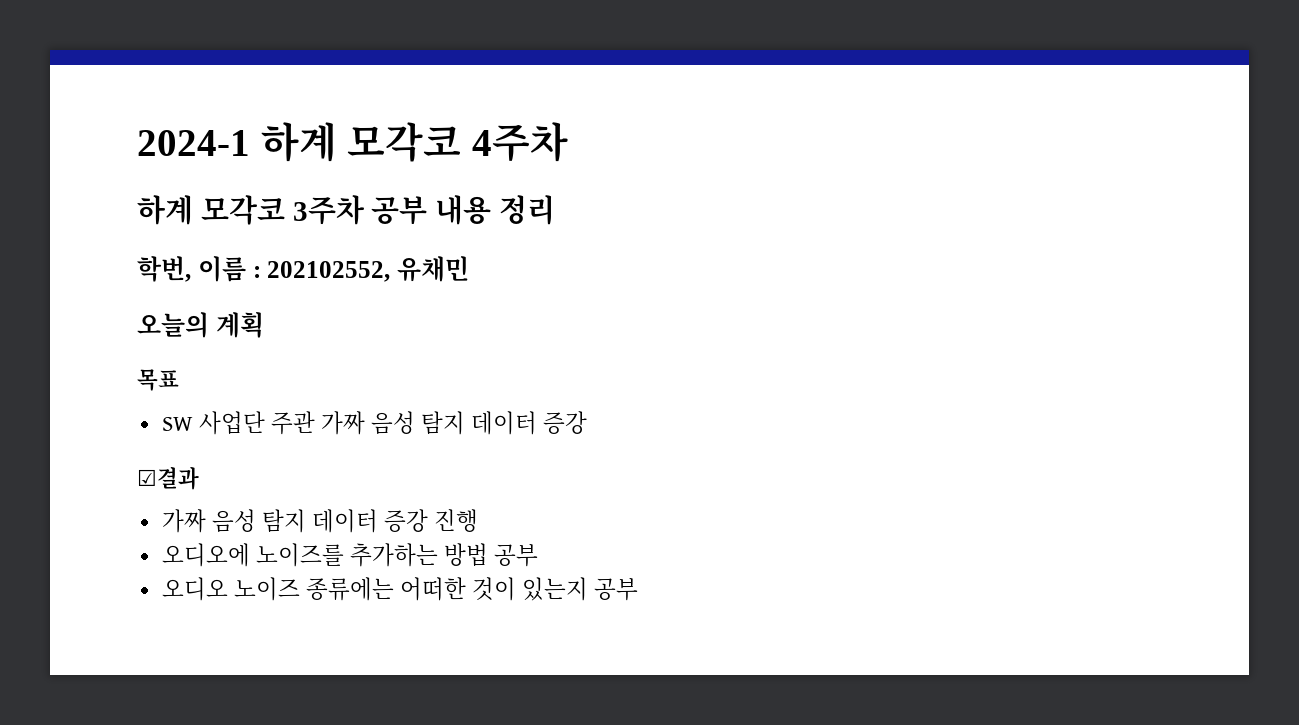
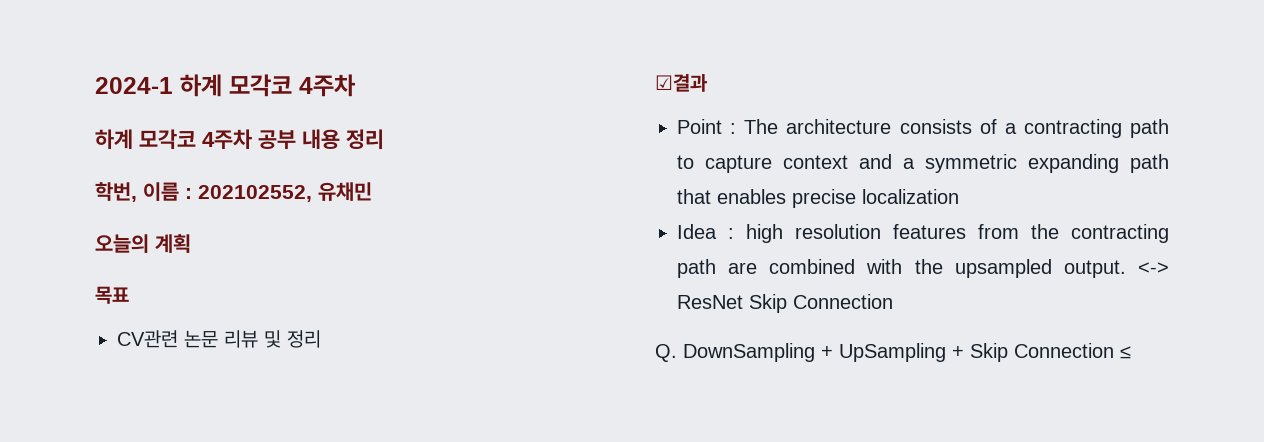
- 하계 모각코 3주차 공부 내용 정리
+ 하계 모각코 4주차 공부 내용 정리
- SW 사업단 주관 가짜 음성 탐지 데이터 증강
+ CV관련 논문 리뷰 및 정리
  ☑결과
- 가짜 음성 탐지 데이터 증강 진행
- 오디오에 노이즈를 추가하는 방법 공부
- 오디오 노이즈 종류에는 어떠한 것이 있는지 공부
+ Point : The architecture consists of a contracting path to capture context and a symmetric expanding path that enables precise localization
+ Idea : high resolution features from the contracting path are combined with the upsampled output. <-> ResNet Skip Connection
+ Q. DownSampling + UpSampling + Skip Connection ≤

